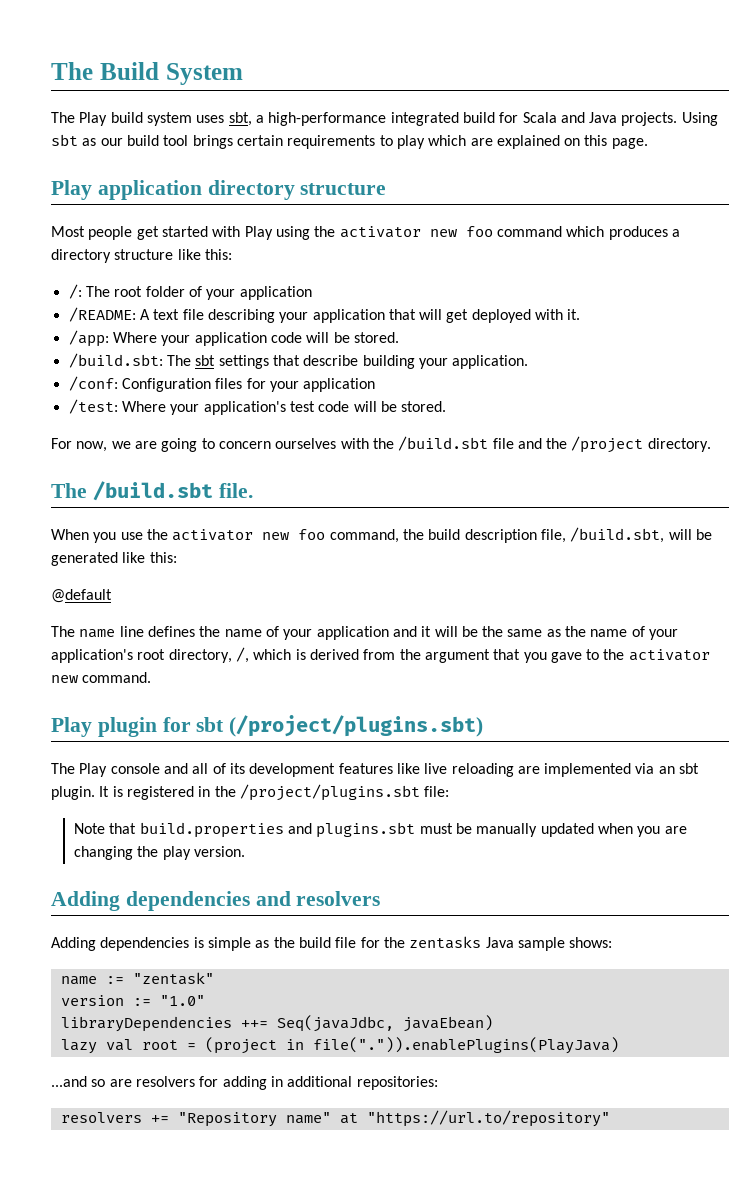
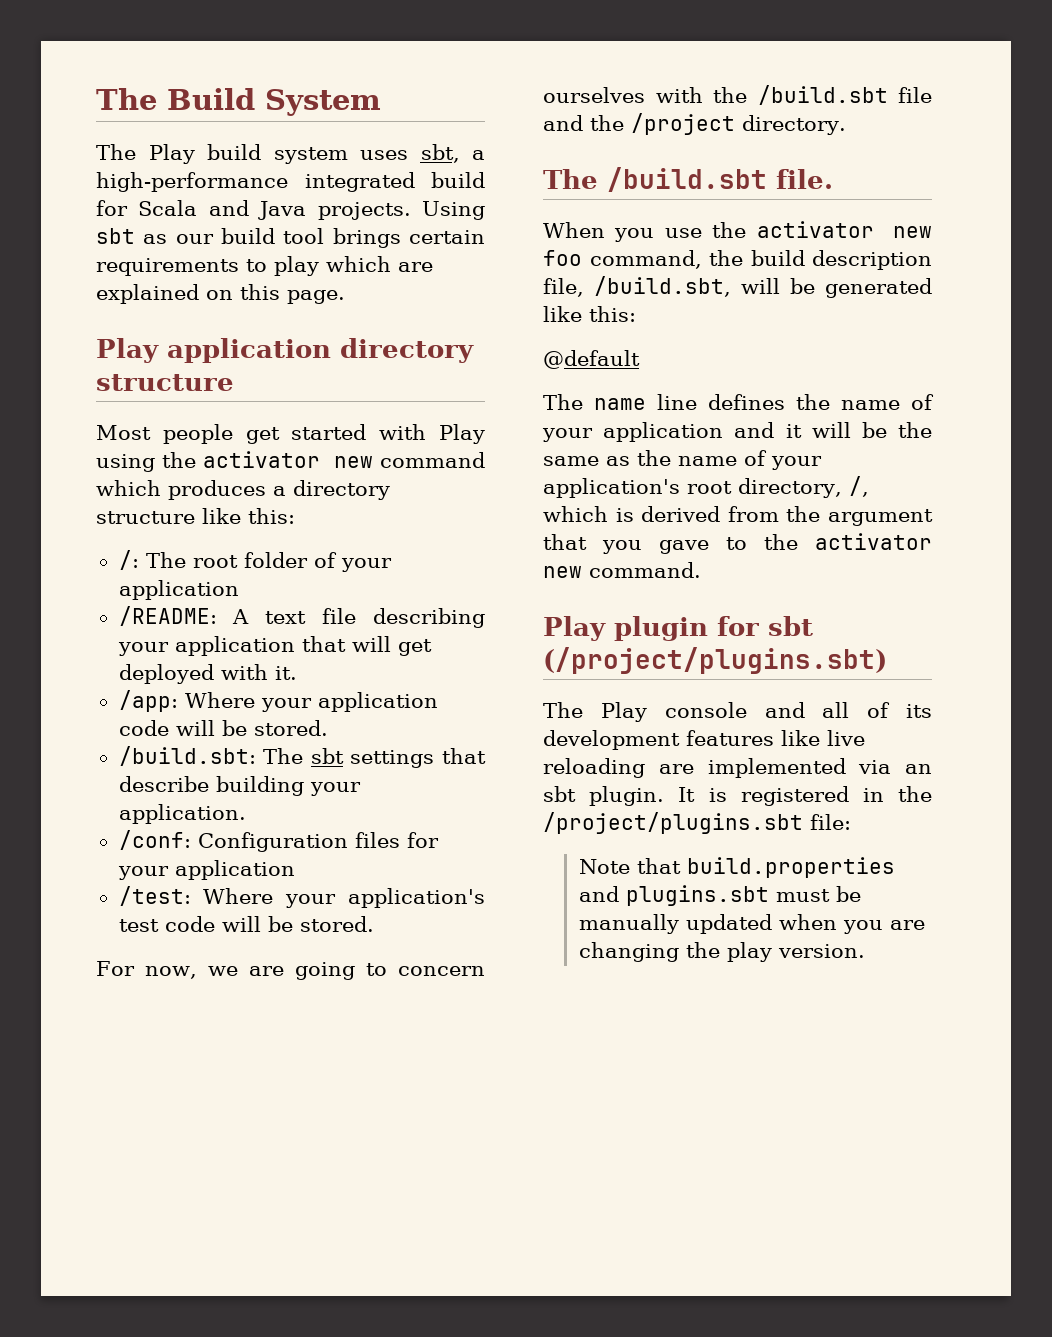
- Most people get started with Play using the activator new foo command which produces a directory structure like this:
+ Most people get started with Play using the activator new command which produces a directory structure like this:
- Adding dependencies and resolvers
- Adding dependencies is simple as the build file for the zentasks Java sample shows:
- name := "zentask"
- version := "1.0"
- libraryDependencies ++= Seq(javaJdbc, javaEbean)
- lazy val root = (project in file(".")).enablePlugins(PlayJava)
- ...and so are resolvers for adding in additional repositories:
- resolvers += "Repository name" at "https://url.to/repository"

